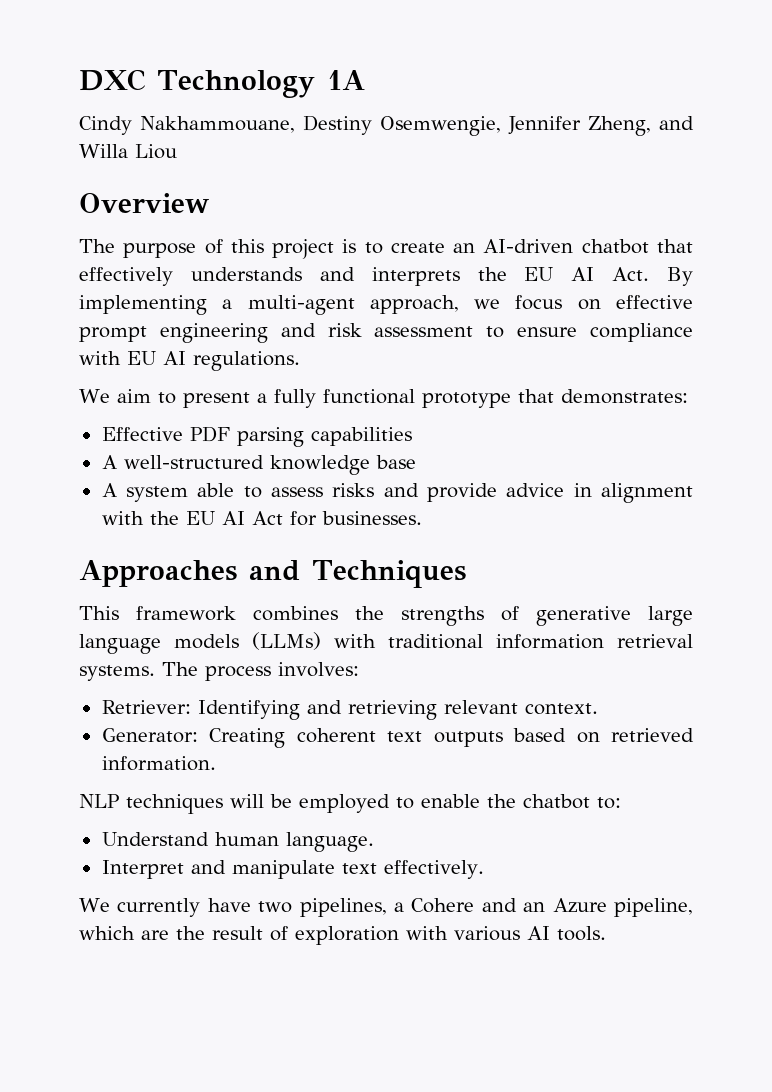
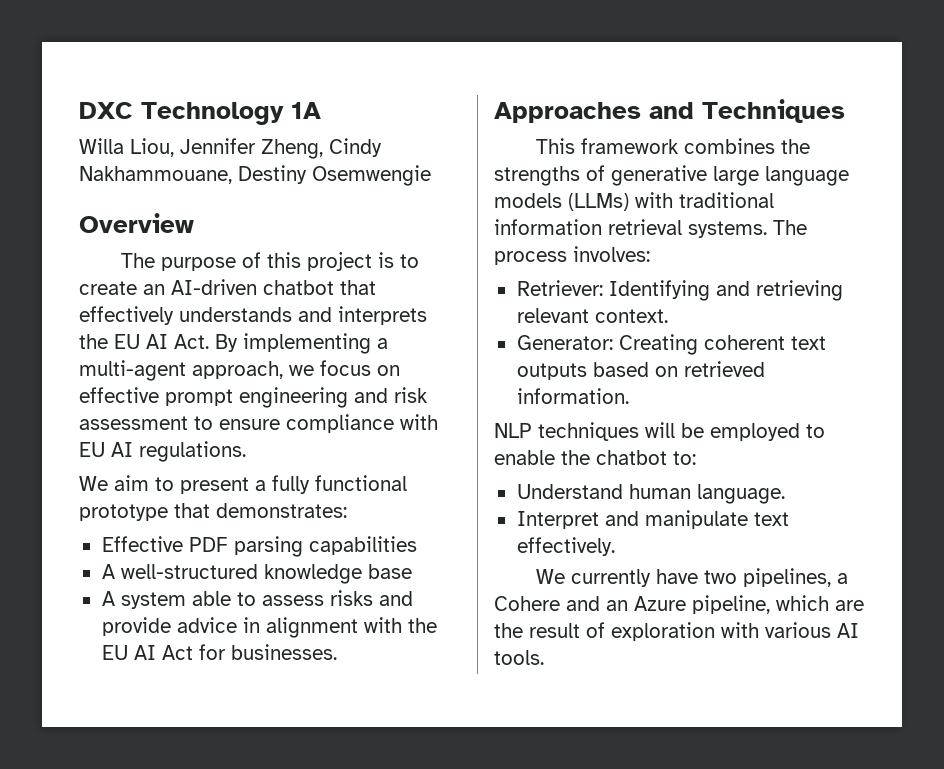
- Cindy Nakhammouane, Destiny Osemwengie, Jennifer Zheng, and Willa Liou
+ Willa Liou, Jennifer Zheng, Cindy Nakhammouane, Destiny Osemwengie

